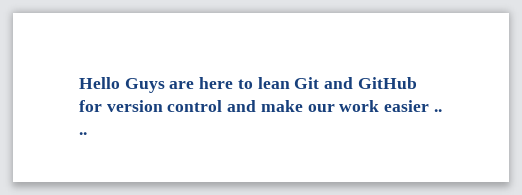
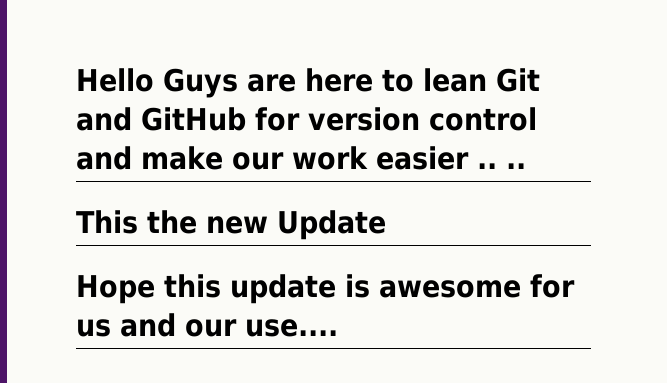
+ This the new Update
+ Hope this update is awesome for us and our use....

